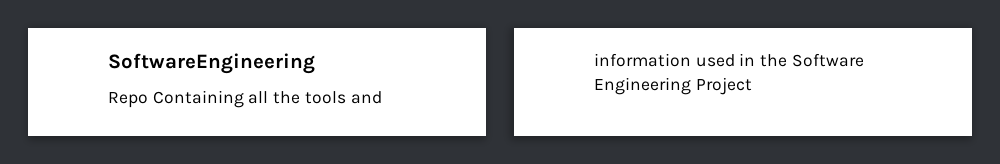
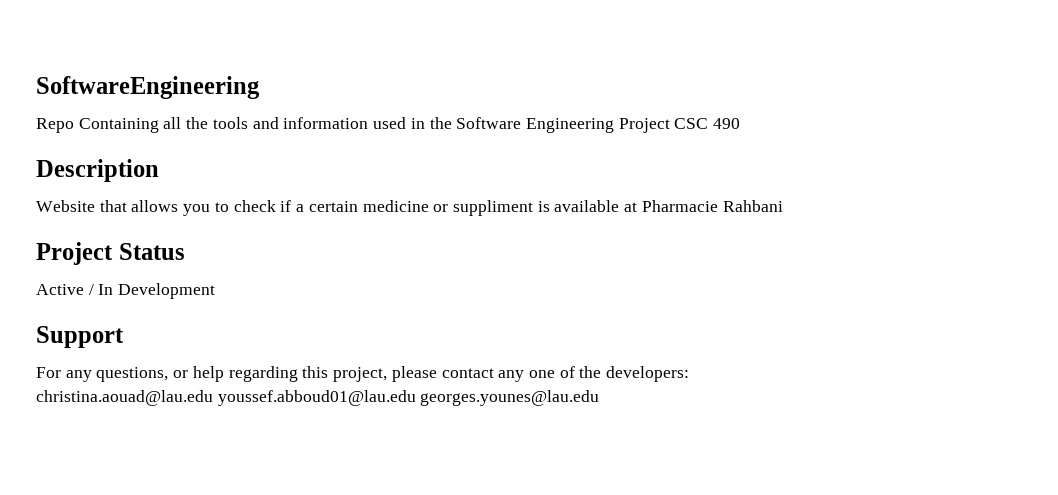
- Repo Containing all the tools and information used in the Software Engineering Project
+ Repo Containing all the tools and information used in the Software Engineering Project CSC 490
+ Description
+ Website that allows you to check if a certain medicine or suppliment is available at Pharmacie Rahbani
+ Project Status
+ Active / In Development
+ Support
+ For any questions, or help regarding this project, please contact any one of the developers:
+ christina.aouad@lau.edu youssef.abboud01@lau.edu georges.younes@lau.edu

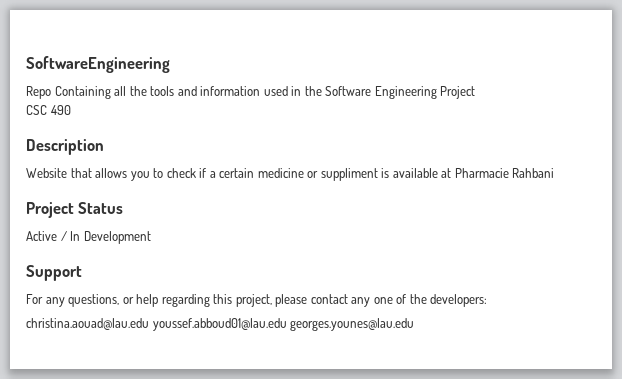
- Repo Containing all the tools and information used in the Software Engineering Project CSC 490
+ Repo Containing all the tools and information used in the Software Engineering Project
+ CSC 490

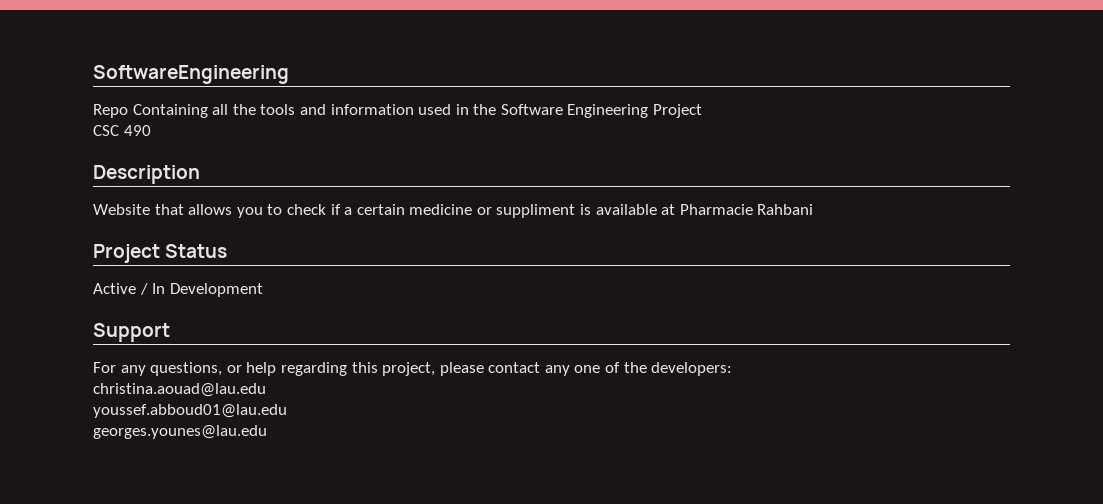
- christina.aouad@lau.edu youssef.abboud01@lau.edu georges.younes@lau.edu
+ christina.aouad@lau.edu
+ youssef.abboud01@lau.edu
+ georges.younes@lau.edu

